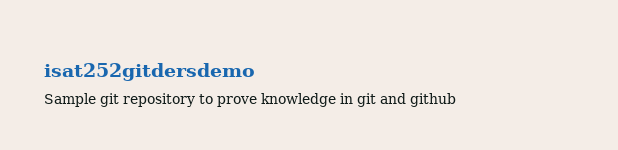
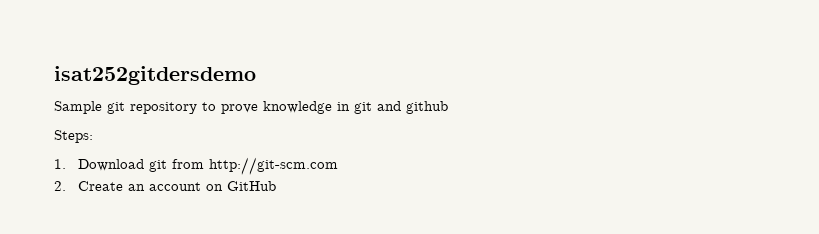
+ Steps:
+ 1. Download git from http://git-scm.com
+ 2. Create an account on GitHub

